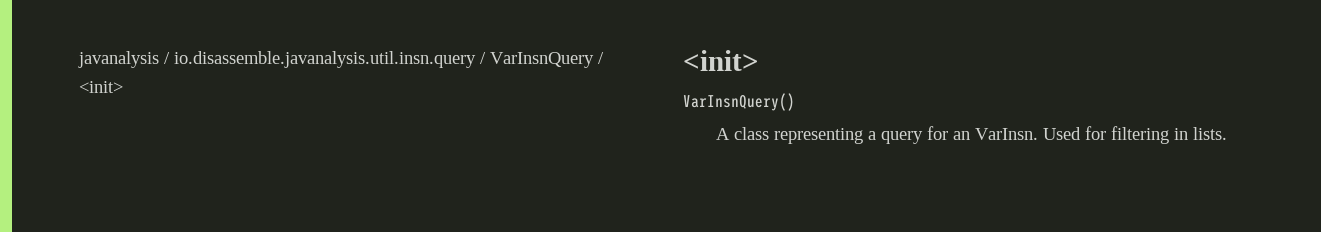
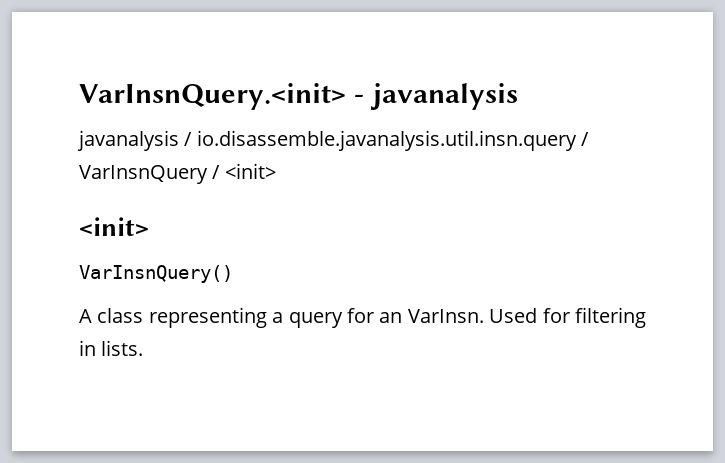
+ VarInsnQuery.<init> - javanalysis

